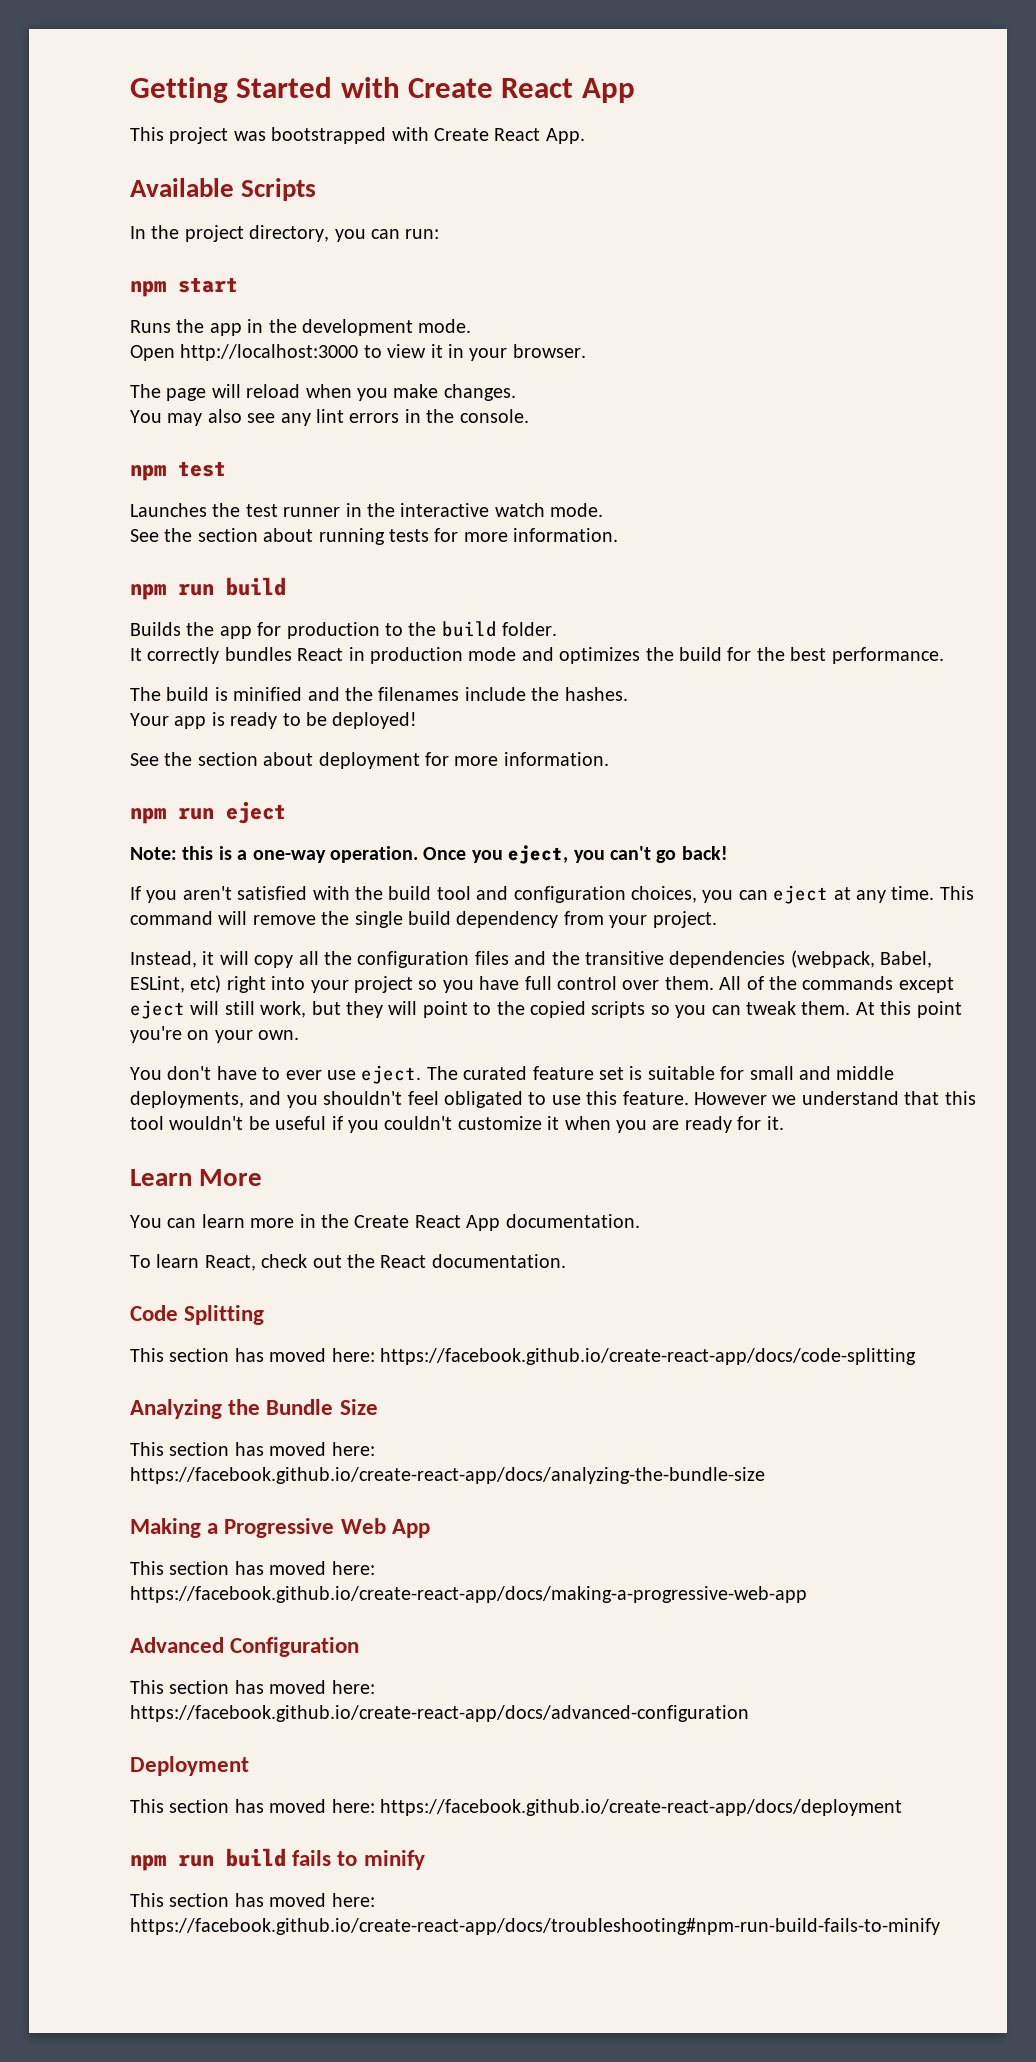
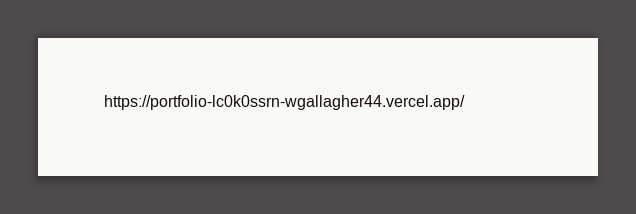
- Getting Started with Create React App
- This project was bootstrapped with Create React App.
- Available Scripts
- In the project directory, you can run:
- npm start
- Runs the app in the development mode.
- Open http://localhost:3000 to view it in your browser.
- The page will reload when you make changes.
- You may also see any lint errors in the console.
- npm test
- Launches the test runner in the interactive watch mode.
- See the section about running tests for more information.
- npm run build
- Builds the app for production to the build folder.
- It correctly bundles React in production mode and optimizes the build for the best performance.
- The build is minified and the filenames include the hashes.
- Your app is ready to be deployed!
- See the section about deployment for more information.
- npm run eject
- Note: this is a one-way operation. Once you eject, you can't go back!
- If you aren't satisfied with the build tool and configuration choices, you can eject at any time. This command will remove the single build dependency from your project.
- Instead, it will copy all the configuration files and the transitive dependencies (webpack, Babel, ESLint, etc) right into your project so you have full control over them. All of the commands except eject will still work, but they will point to the copied scripts so you can tweak them. At this point you're on your own.
- You don't have to ever use eject. The curated feature set is suitable for small and middle deployments, and you shouldn't feel obligated to use this feature. However we understand that this tool wouldn't be useful if you couldn't customize it when you are ready for it.
- Learn More
- You can learn more in the Create React App documentation.
- To learn React, check out the React documentation.
- Code Splitting
- This section has moved here: https://facebook.github.io/create-react-app/docs/code-splitting
- Analyzing the Bundle Size
- This section has moved here: https://facebook.github.io/create-react-app/docs/analyzing-the-bundle-size
- Making a Progressive Web App
- This section has moved here: https://facebook.github.io/create-react-app/docs/making-a-progressive-web-app
- Advanced Configuration
- This section has moved here: https://facebook.github.io/create-react-app/docs/advanced-configuration
- Deployment
- This section has moved here: https://facebook.github.io/create-react-app/docs/deployment
- npm run build fails to minify
- This section has moved here: https://facebook.github.io/create-react-app/docs/troubleshooting#npm-run-build-fails-to-minify
+ https://portfolio-lc0k0ssrn-wgallagher44.vercel.app/

